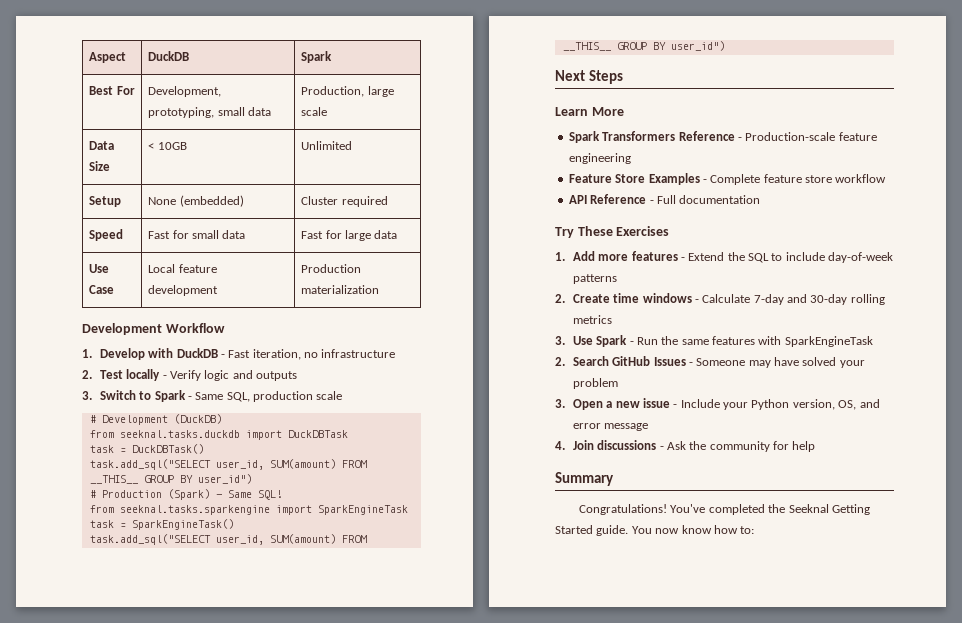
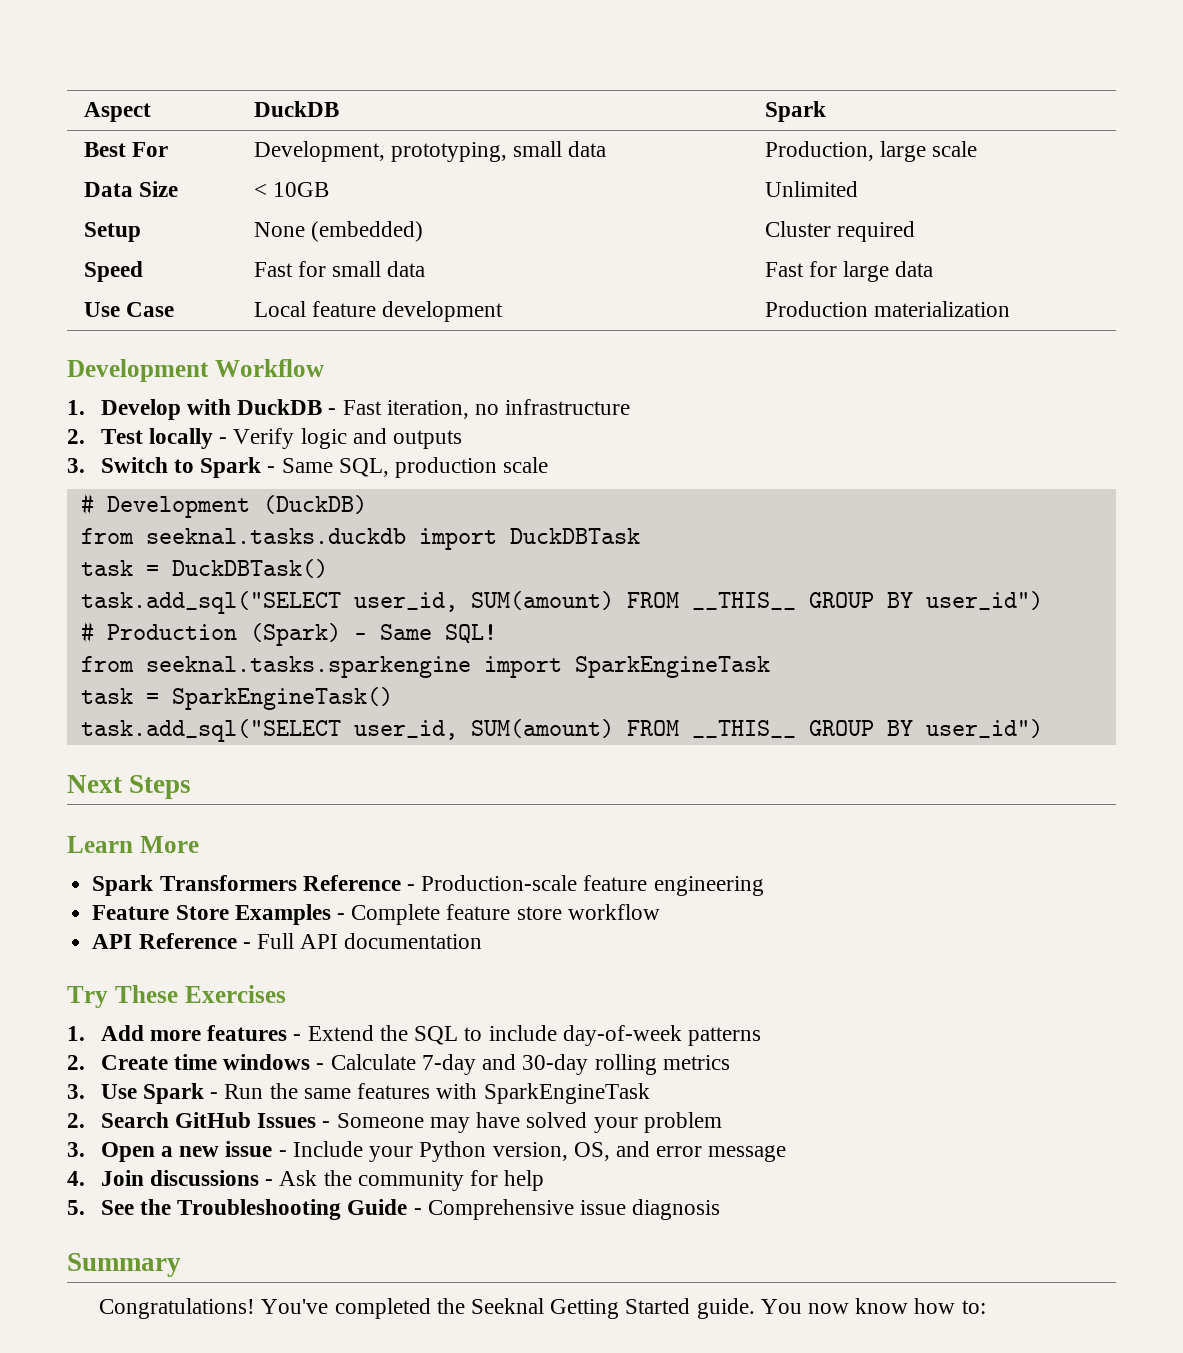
- API Reference - Full documentation
+ API Reference - Full API documentation
+ 5. See the Troubleshooting Guide - Comprehensive issue diagnosis

